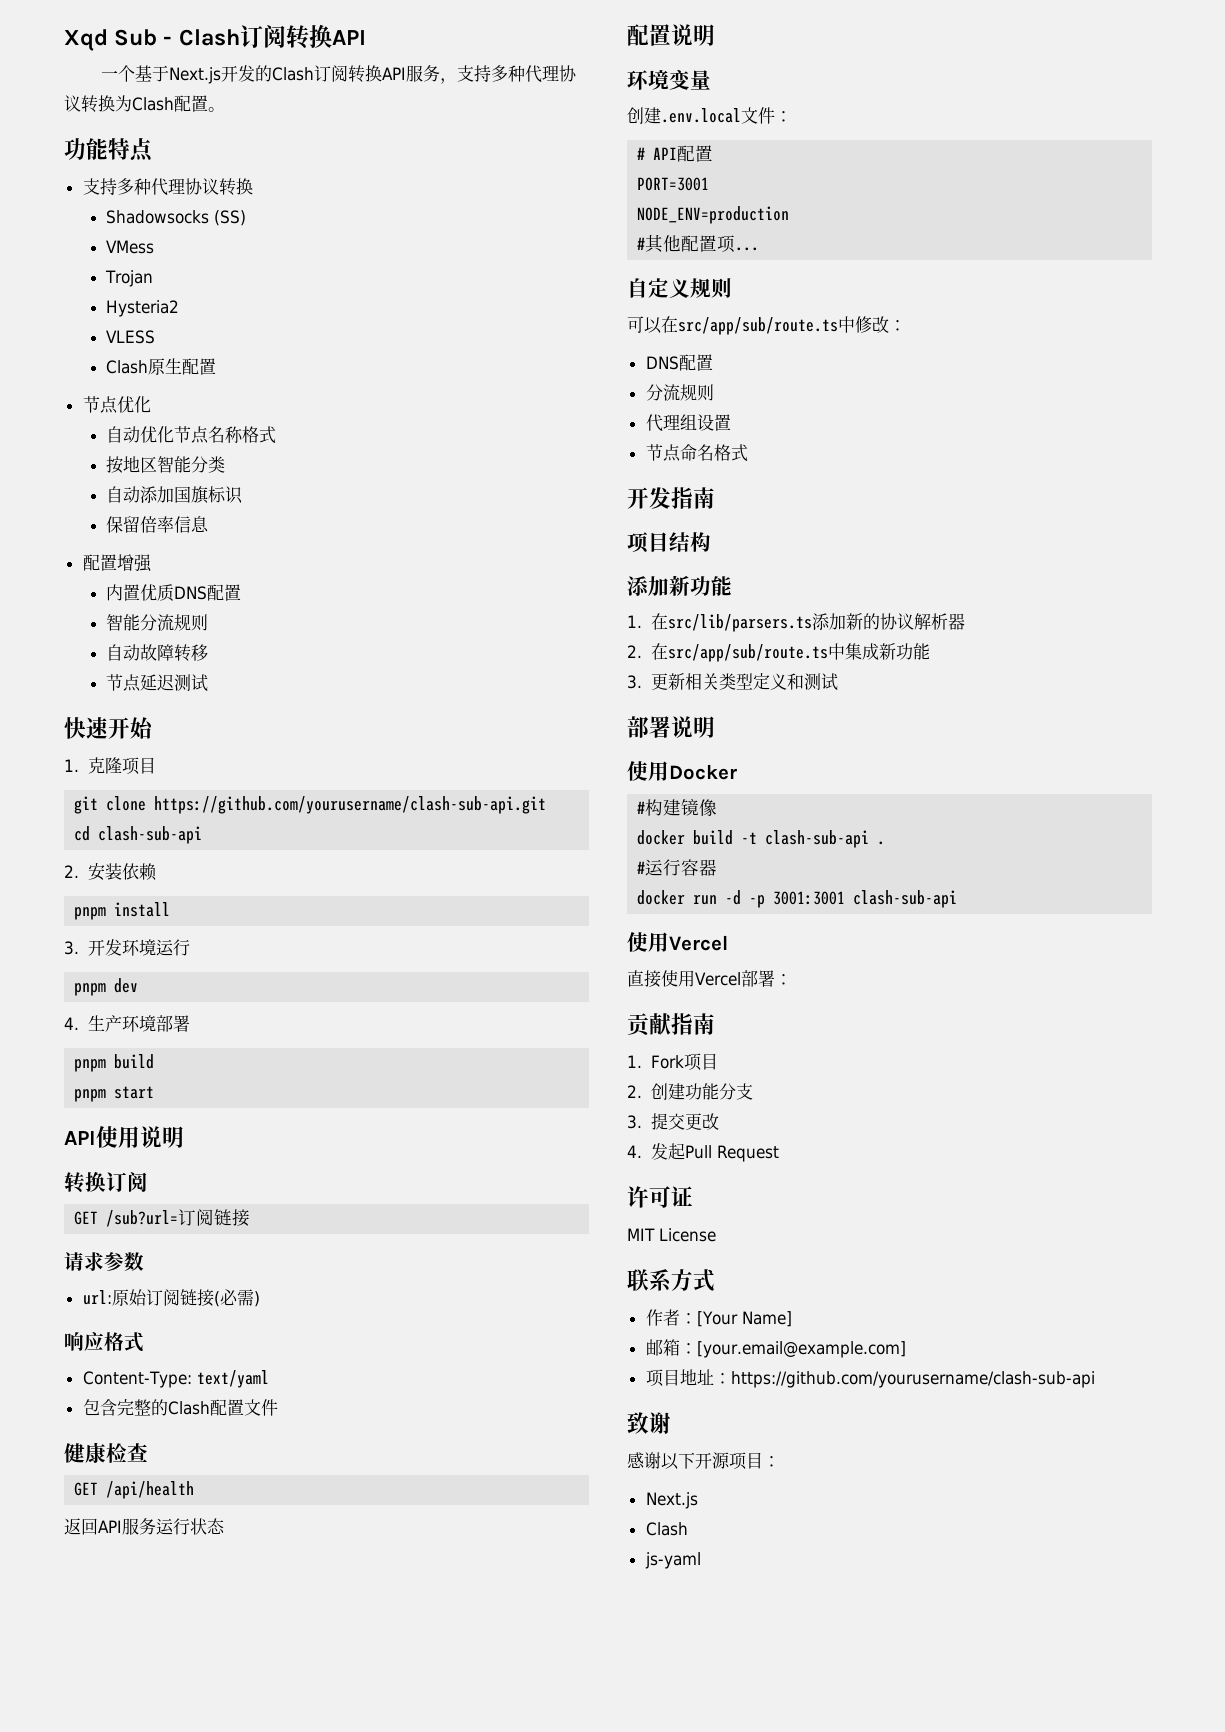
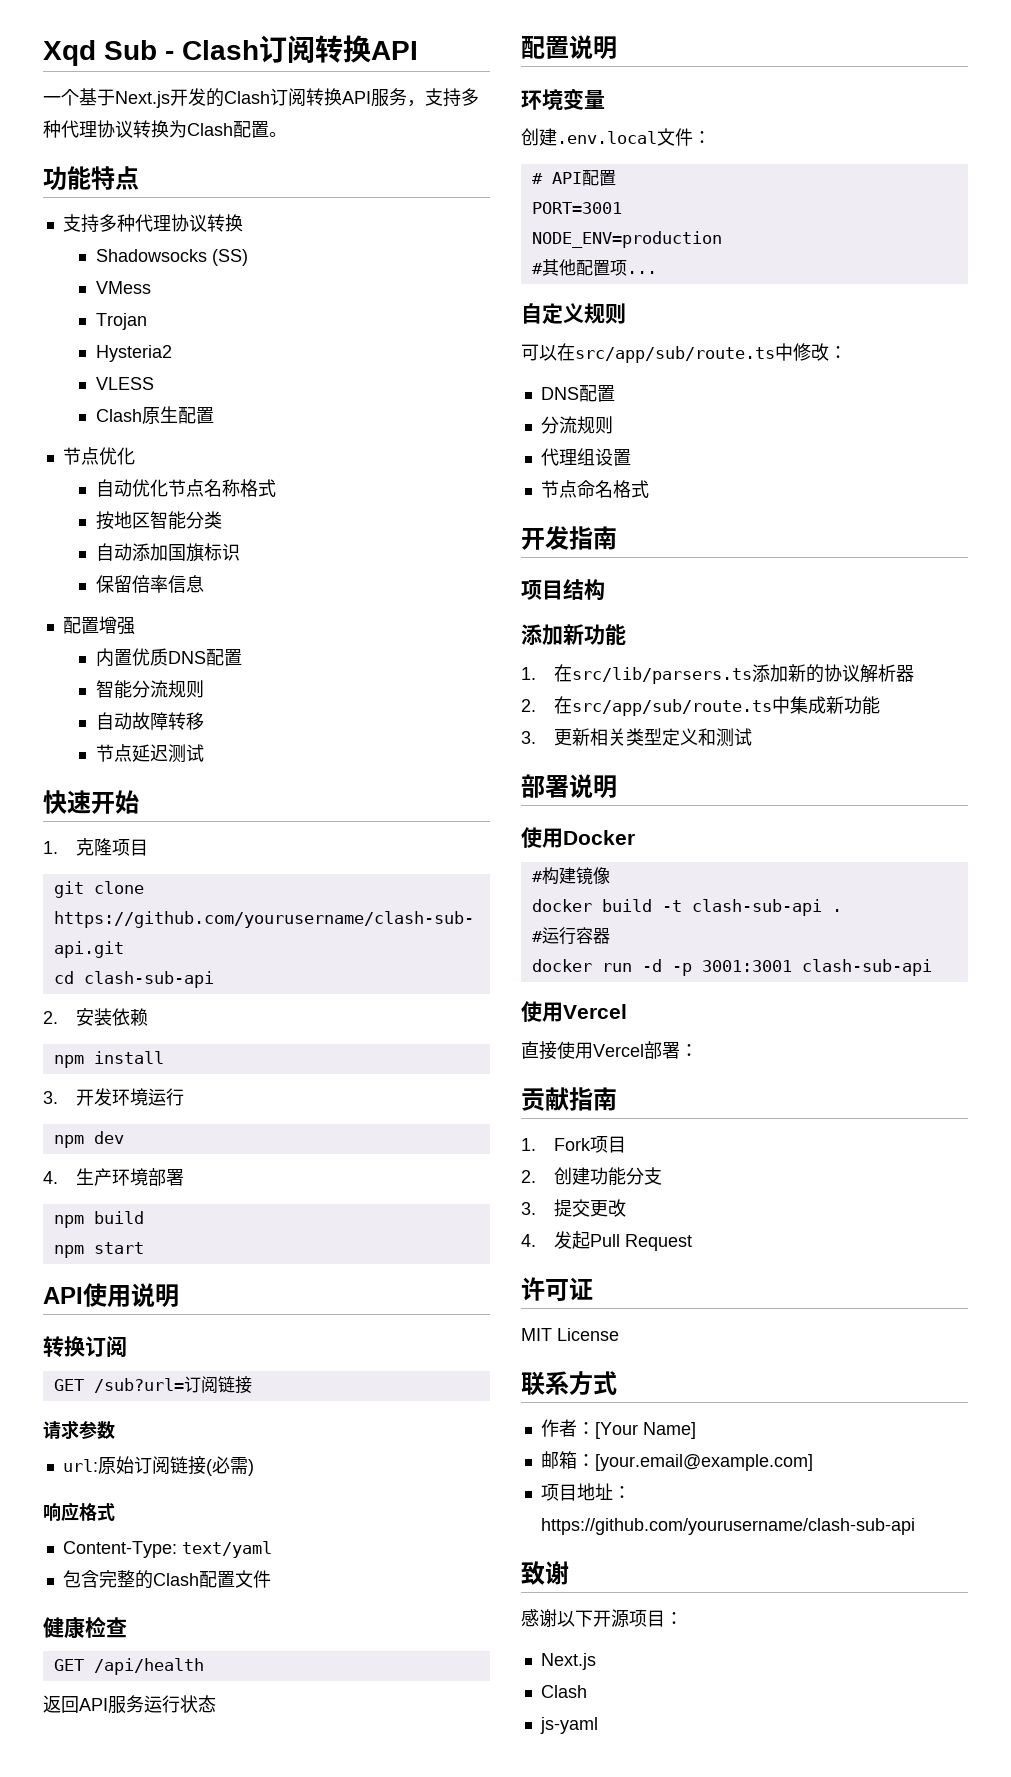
- pnpm install
+ npm install
- pnpm dev
+ npm dev
- pnpm build
+ npm build
- pnpm start
+ npm start

